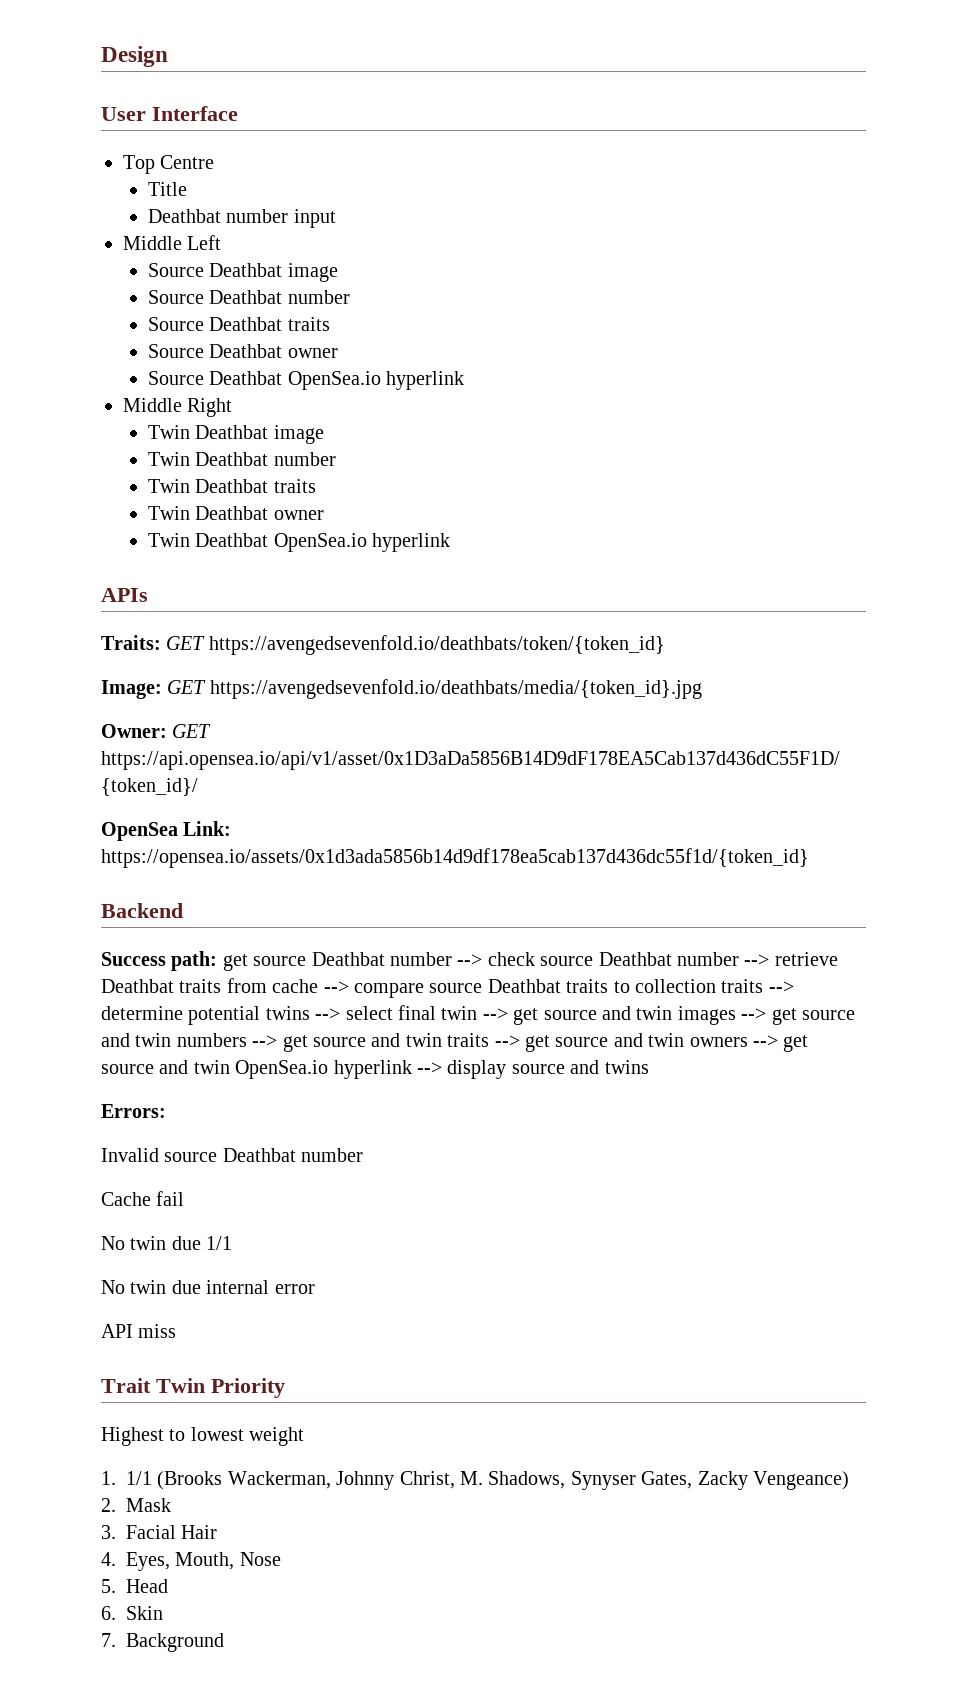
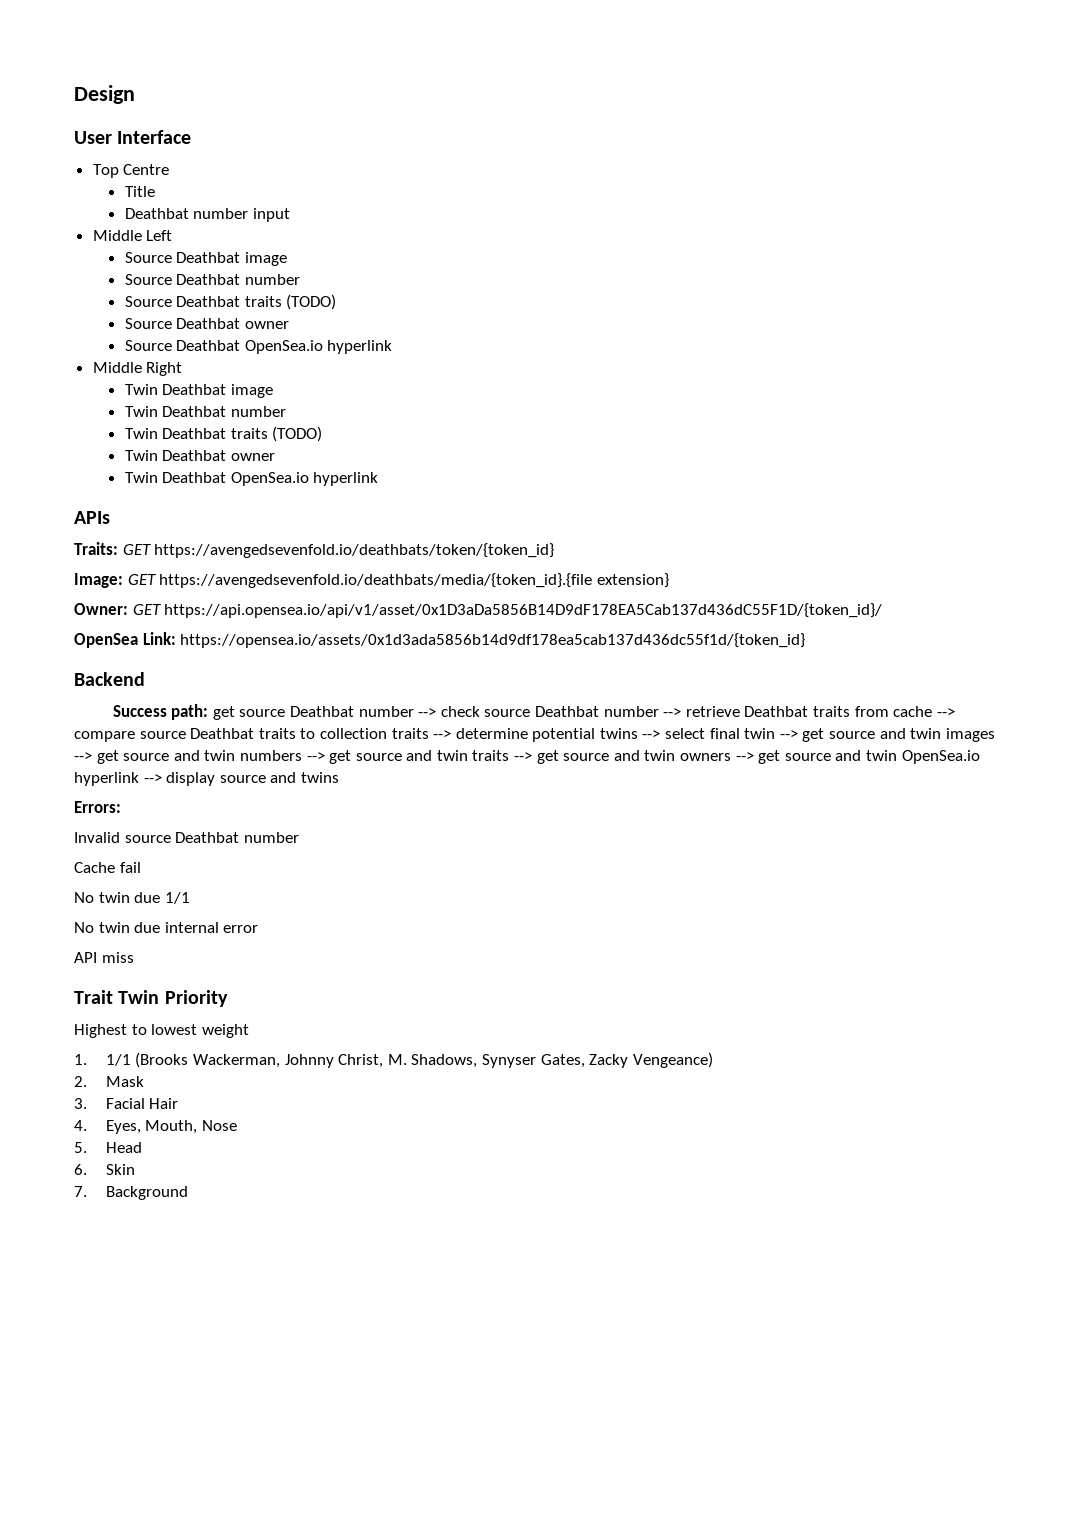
- Source Deathbat traits
+ Source Deathbat traits (TODO)
- Twin Deathbat traits
+ Twin Deathbat traits (TODO)
- Image: GET https://avengedsevenfold.io/deathbats/media/{token_id}.jpg
+ Image: GET https://avengedsevenfold.io/deathbats/media/{token_id}.{file extension}

